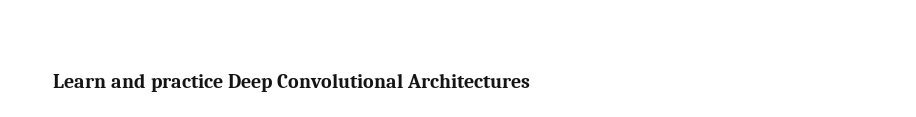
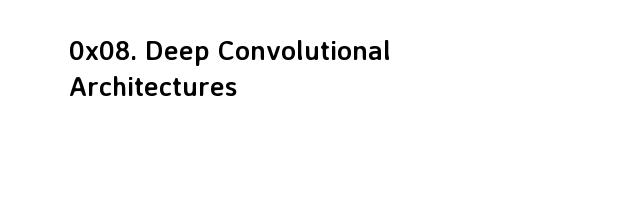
- Learn and practice Deep Convolutional Architectures
+ 0x08. Deep Convolutional Architectures

